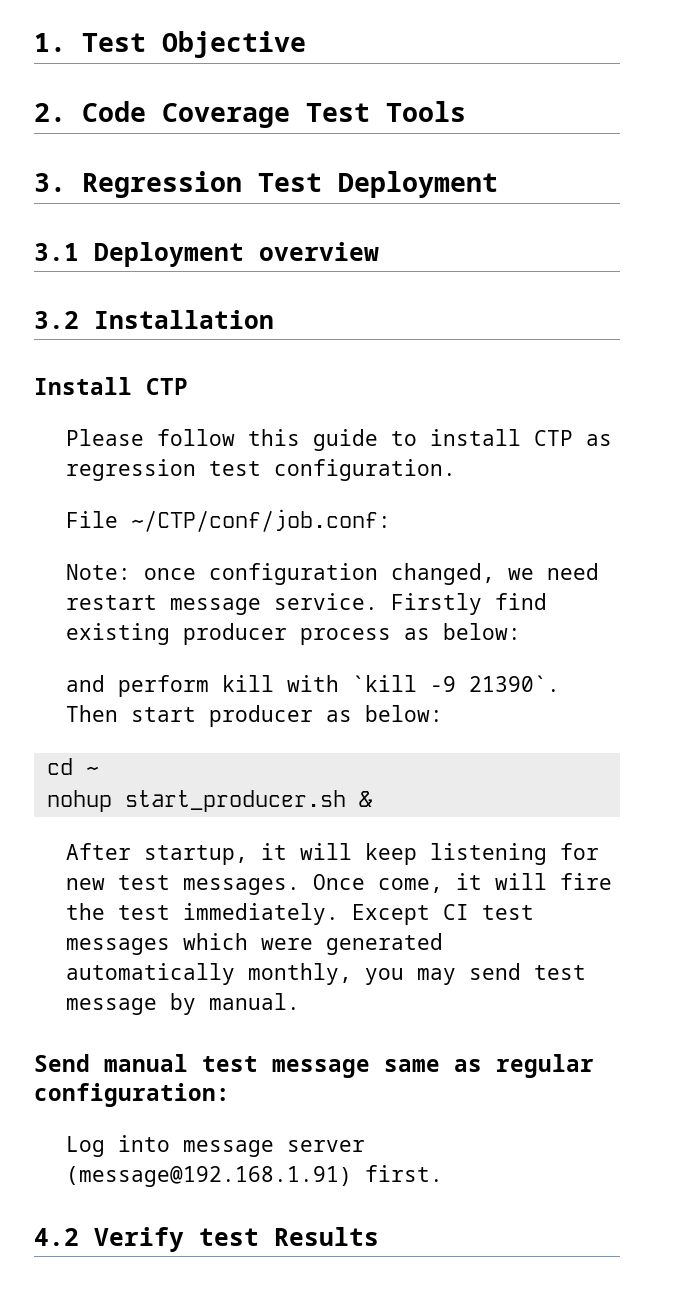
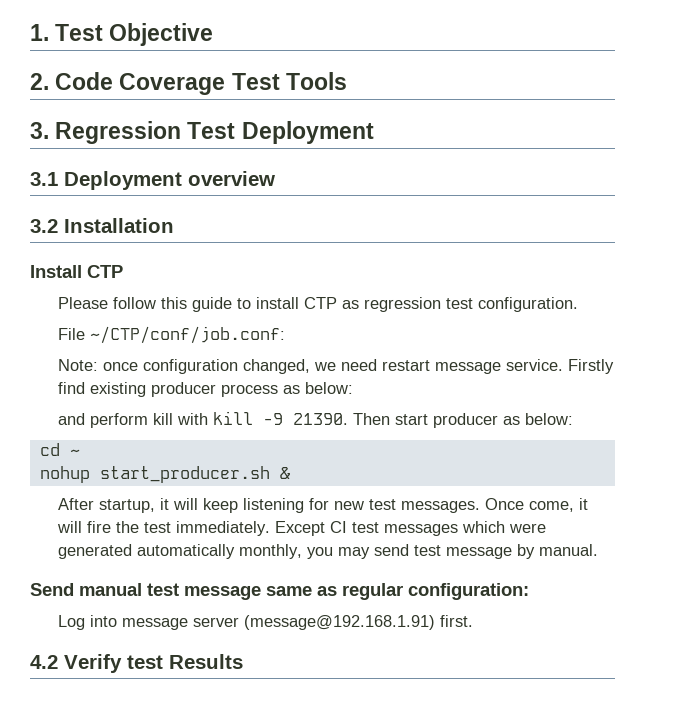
- and perform kill with `kill -9 21390`.
+ and perform kill with kill -9 21390.

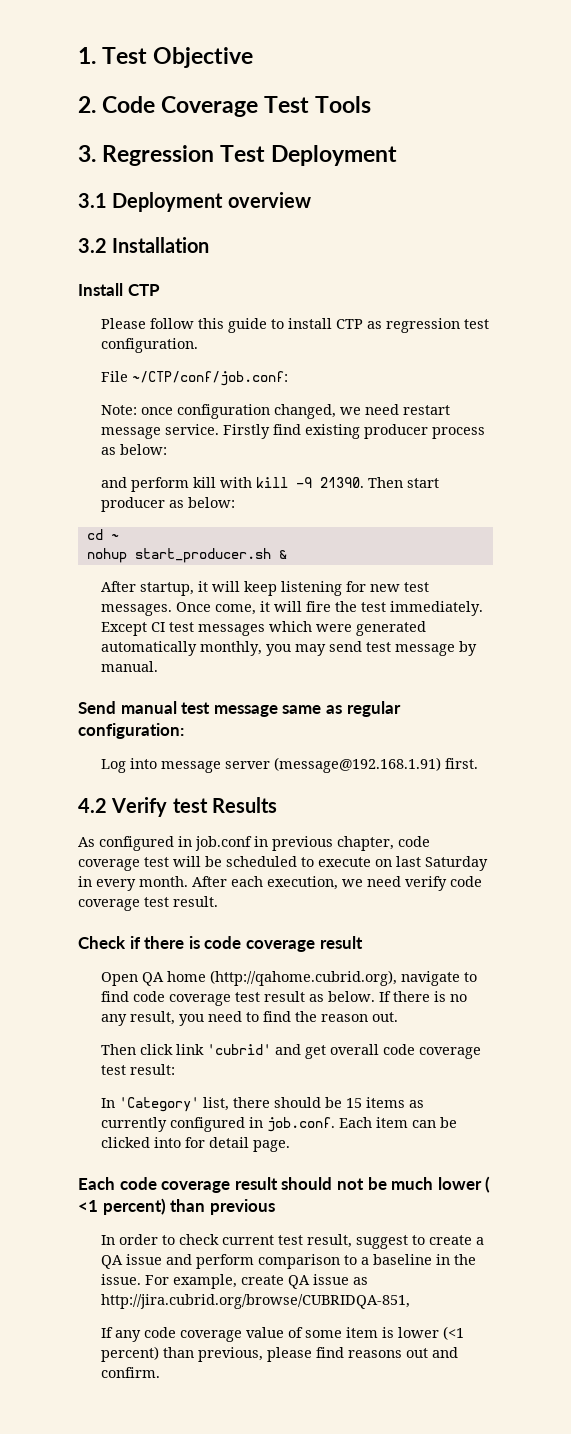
+ As configured in job.conf in previous chapter, code coverage test will be scheduled to execute on last Saturday in every month. After each execution, we need verify code coverage test result.
+ Check if there is code coverage result
+ Open QA home (http://qahome.cubrid.org), navigate to find code coverage test result as below. If there is no any result, you need to find the reason out.
+ Then click link 'cubrid' and get overall code coverage test result:
+ In 'Category' list, there should be 15 items as currently configured in job.conf. Each item can be clicked into for detail page.
+ Each code coverage result should not be much lower ( <1 percent) than previous
+ In order to check current test result, suggest to create a QA issue and perform comparison to a baseline in the issue. For example, create QA issue as http://jira.cubrid.org/browse/CUBRIDQA-851,
+ If any code coverage value of some item is lower (<1 percent) than previous, please find reasons out and confirm.

